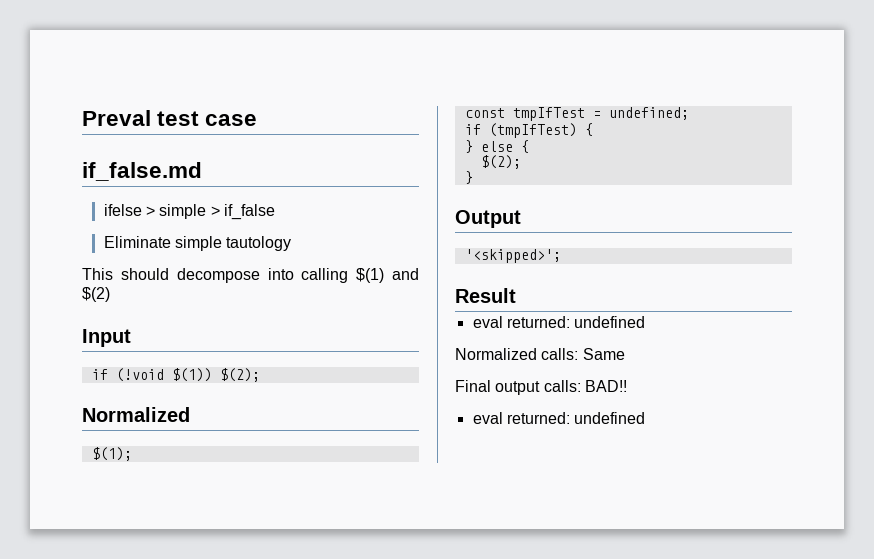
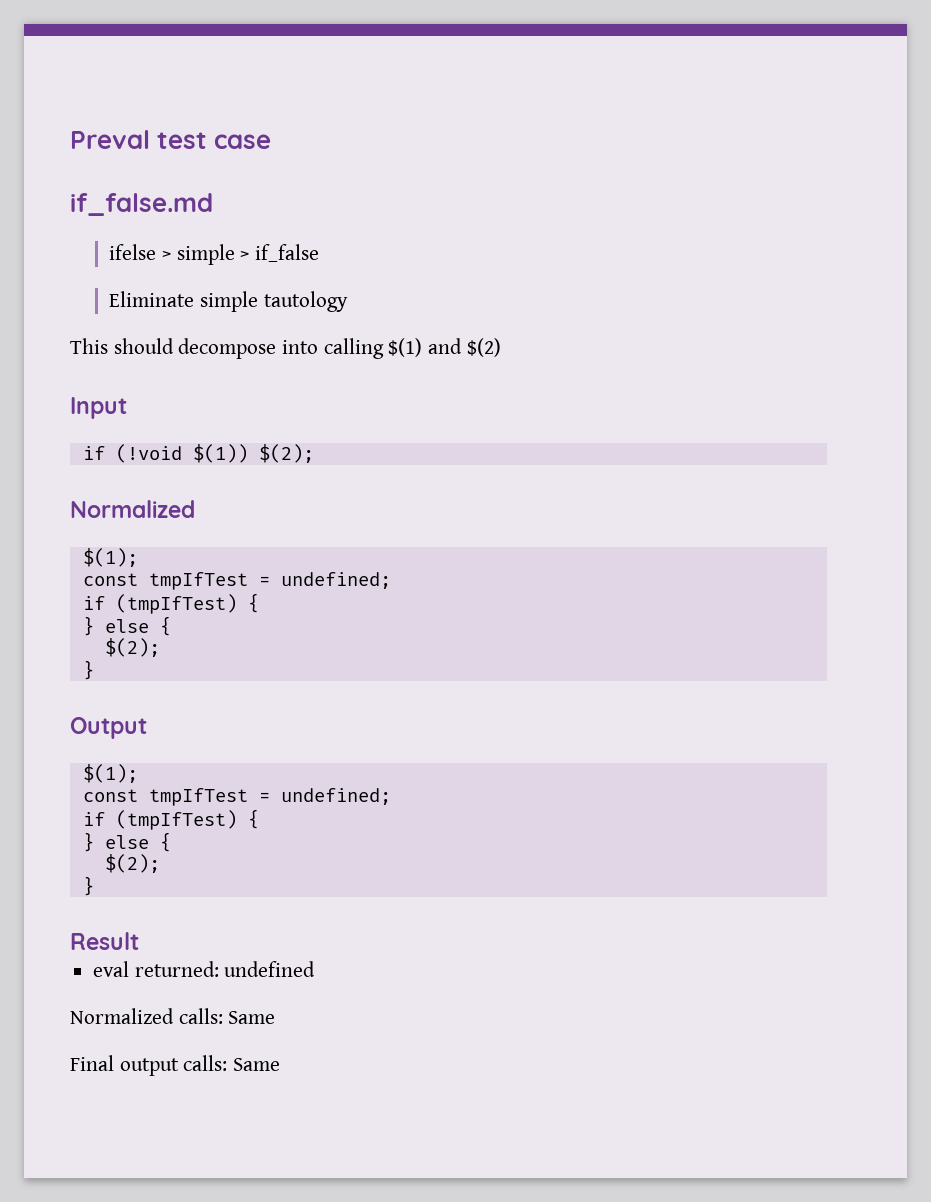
  Output
- '<skipped>';
+ $(1);
+ const tmpIfTest = undefined;
+ if (tmpIfTest) {
+ } else {
+ $(2);
+ }
- Final output calls: BAD!!
- eval returned: undefined
+ Final output calls: Same

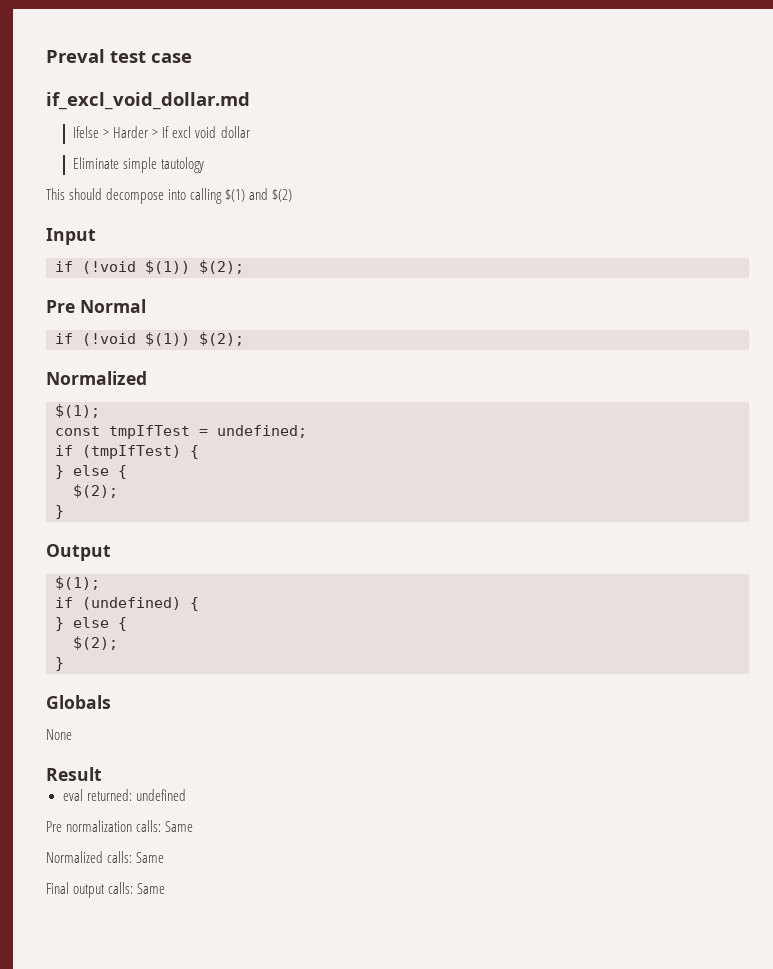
- if_false.md
- ifelse > simple > if_false
+ if_excl_void_dollar.md
+ Ifelse > Harder > If excl void dollar
+ Pre Normal
+ if (!void $(1)) $(2);
  Output
  $(1);
- const tmpIfTest = undefined;
- if (tmpIfTest) {
+ if (undefined) {
  } else {
  $(2);
  }
+ Globals
+ None
+ Pre normalization calls: Same

